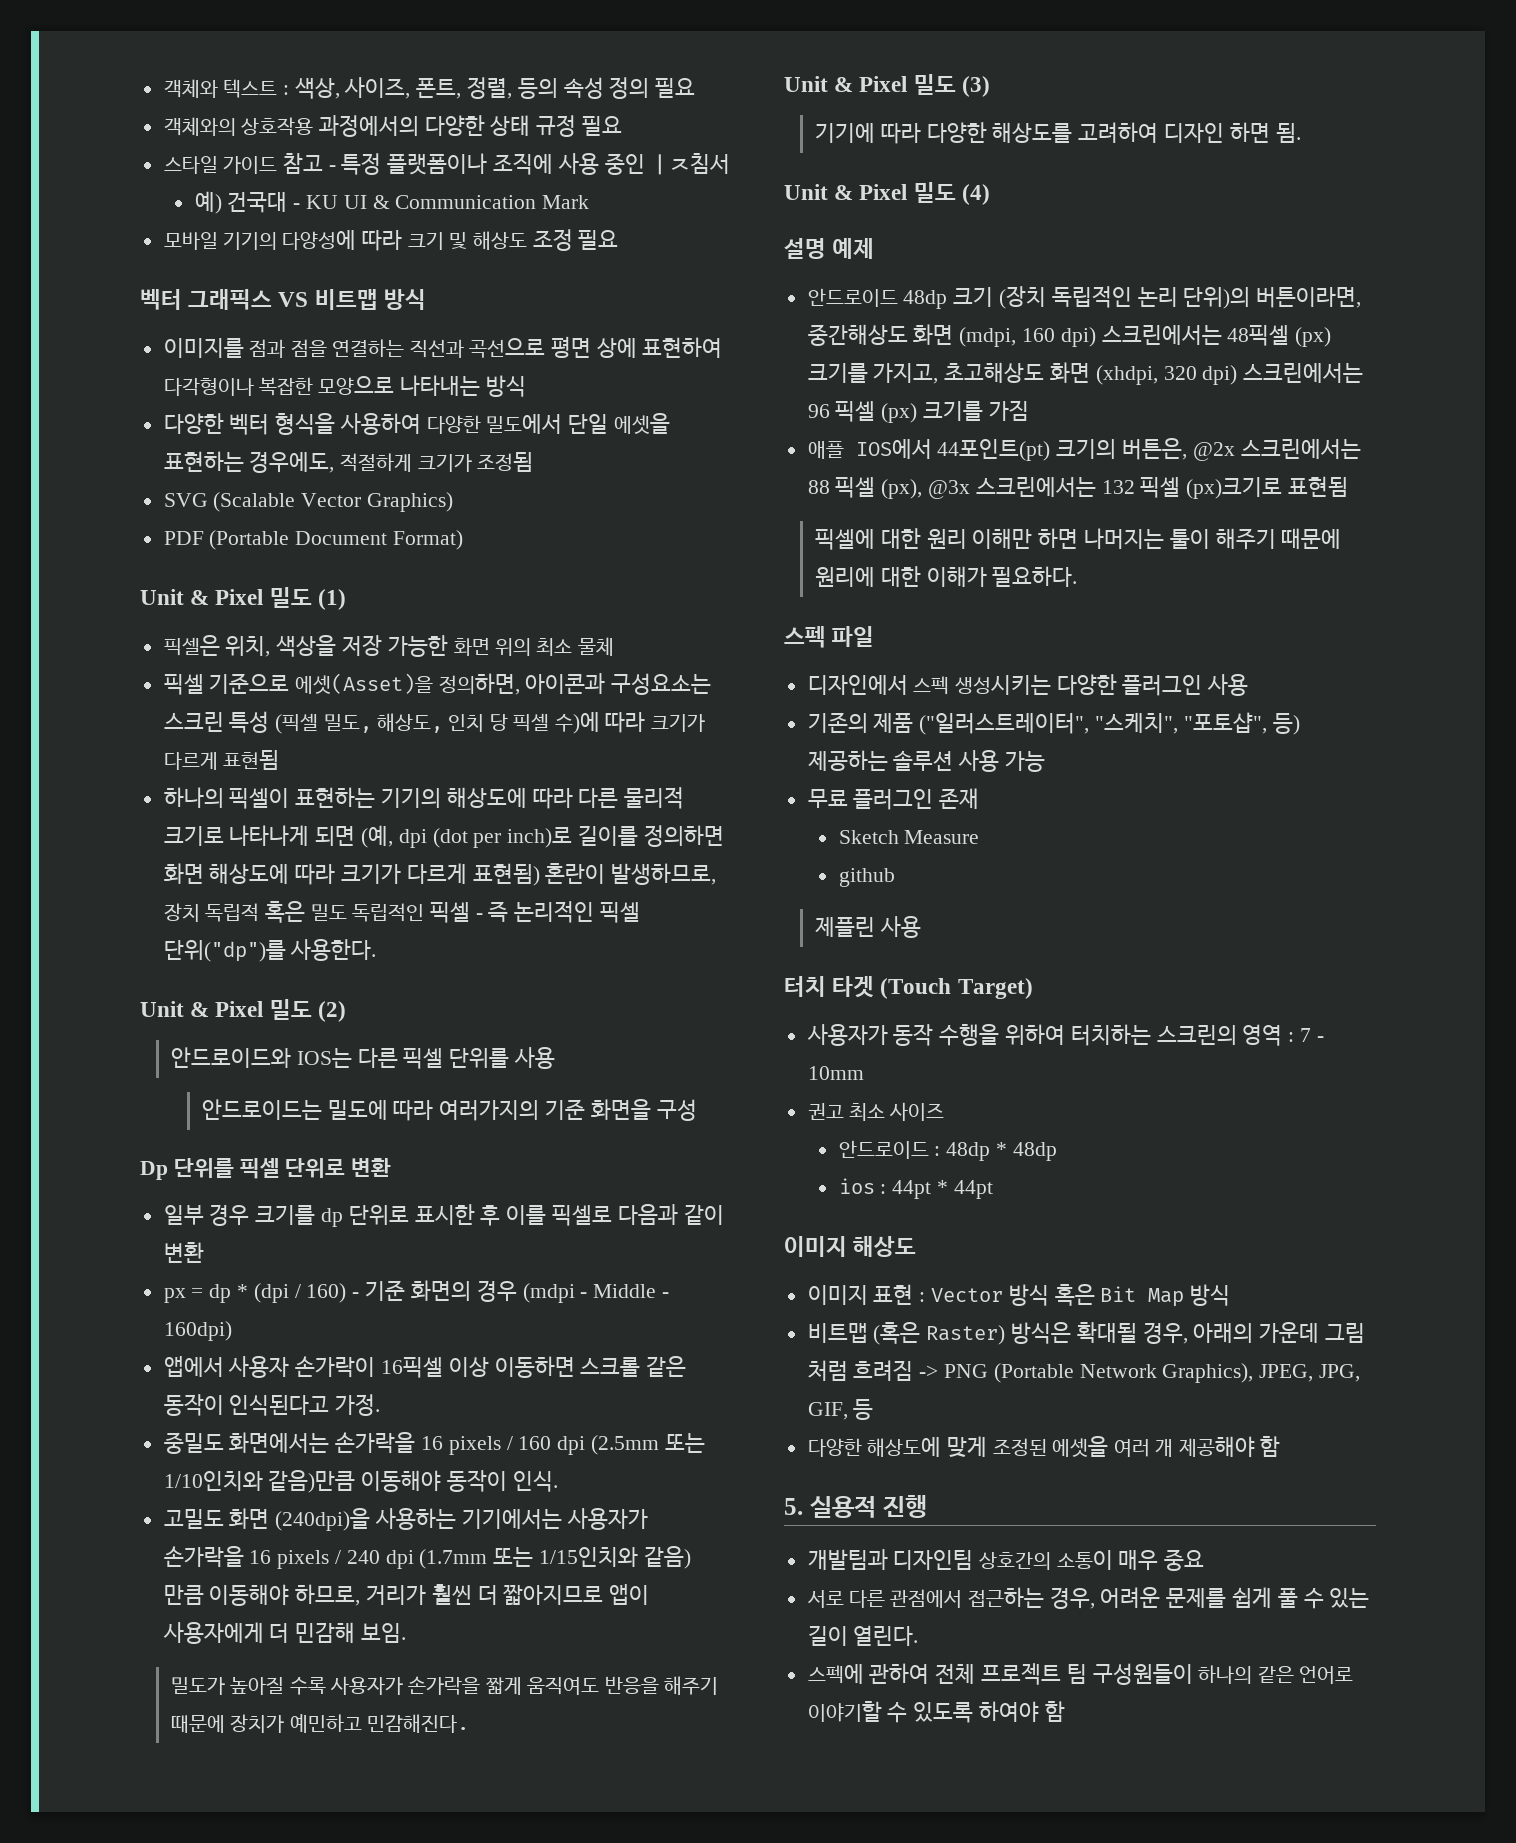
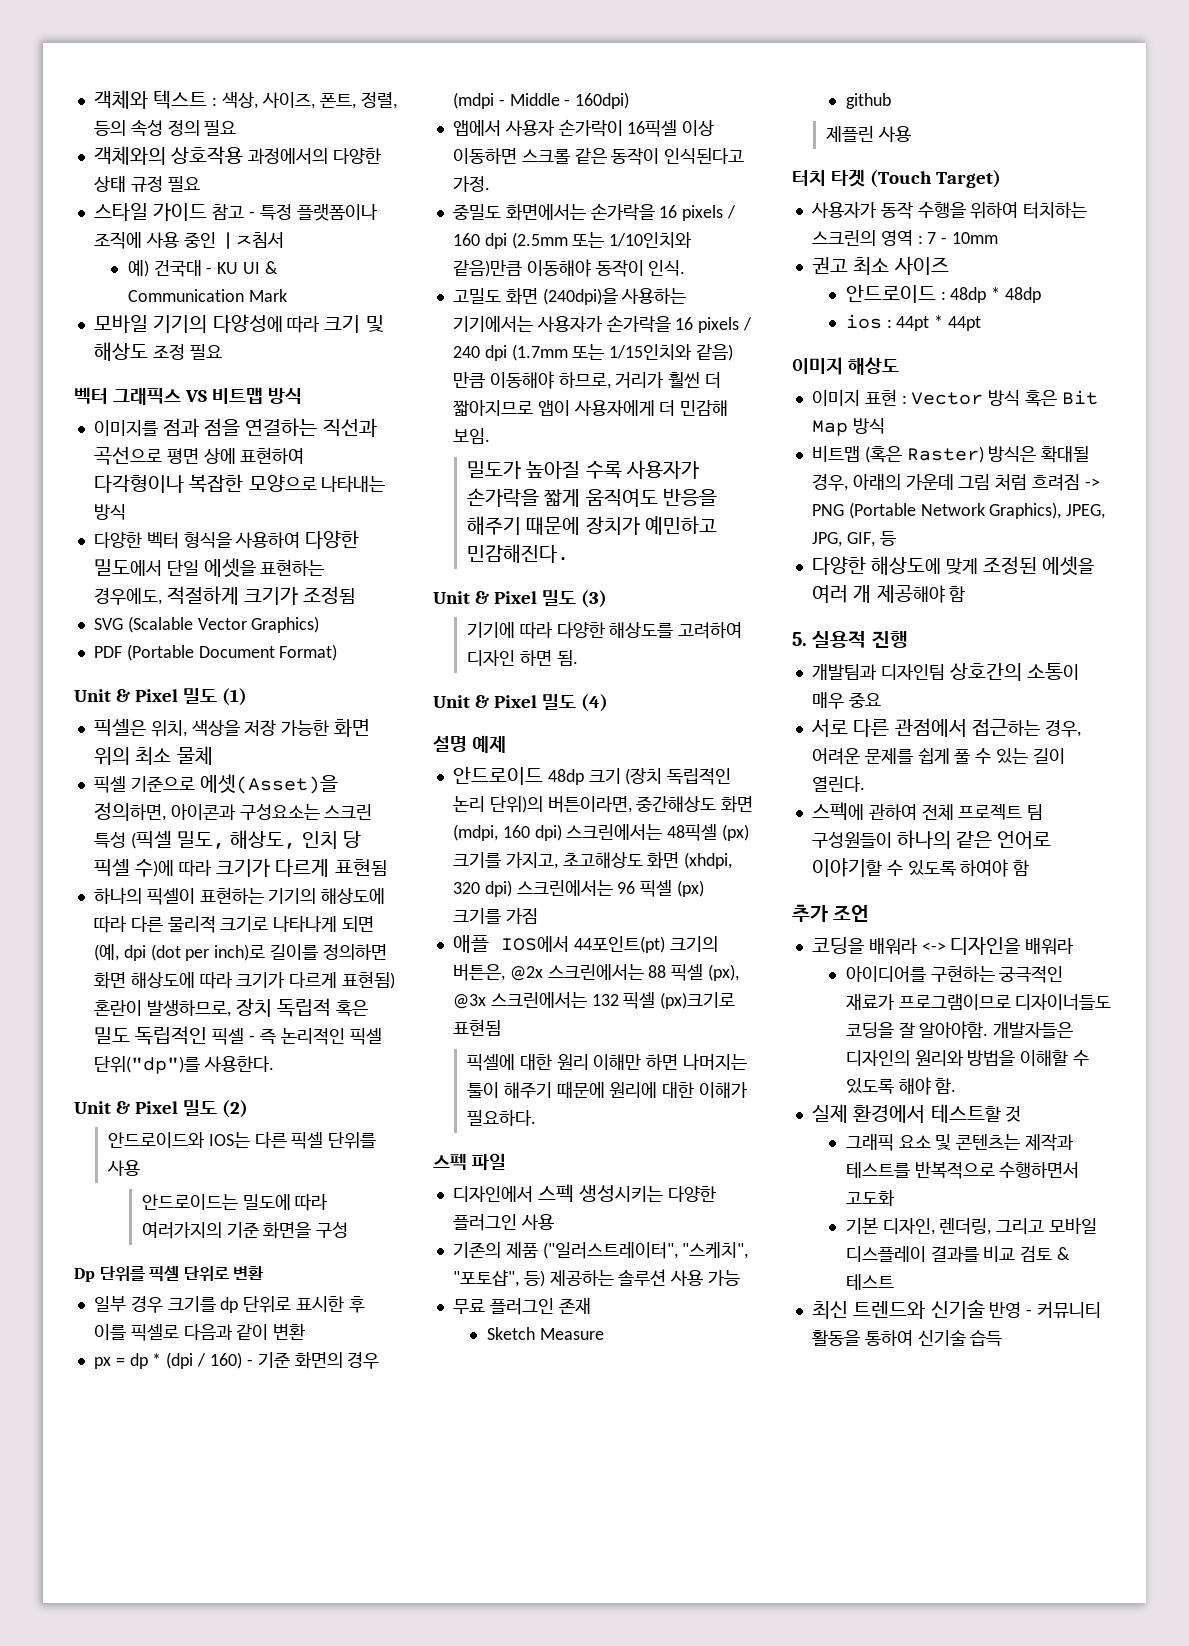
+ 추가 조언
+ 코딩을 배워라 <-> 디자인을 배워라
+ 아이디어를 구현하는 궁극적인 재료가 프로그램이므로 디자이너들도 코딩을 잘 알아야함. 개발자들은 디자인의 원리와 방법을 이해할 수 있도록 해야 함.
+ 실제 환경에서 테스트할 것
+ 그래픽 요소 및 콘텐츠는 제작과 테스트를 반복적으로 수행하면서 고도화
+ 기본 디자인, 렌더링, 그리고 모바일 디스플레이 결과를 비교 검토 & 테스트
+ 최신 트렌드와 신기술 반영 - 커뮤니티 활동을 통하여 신기술 습득

